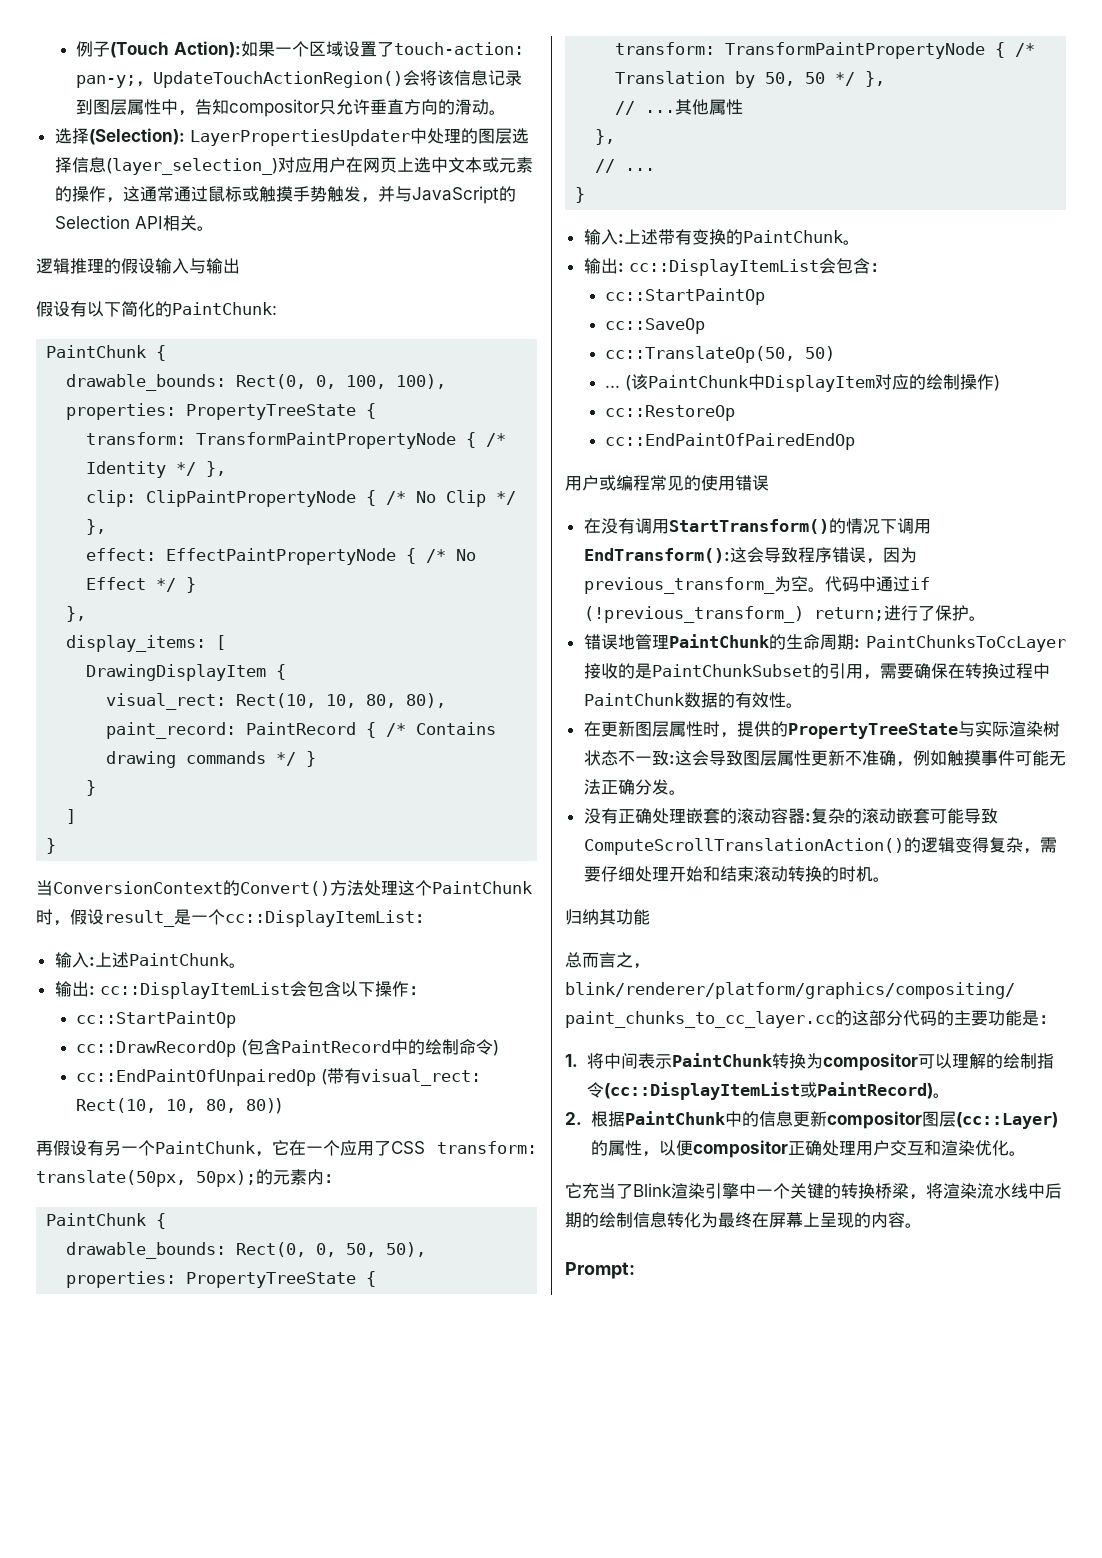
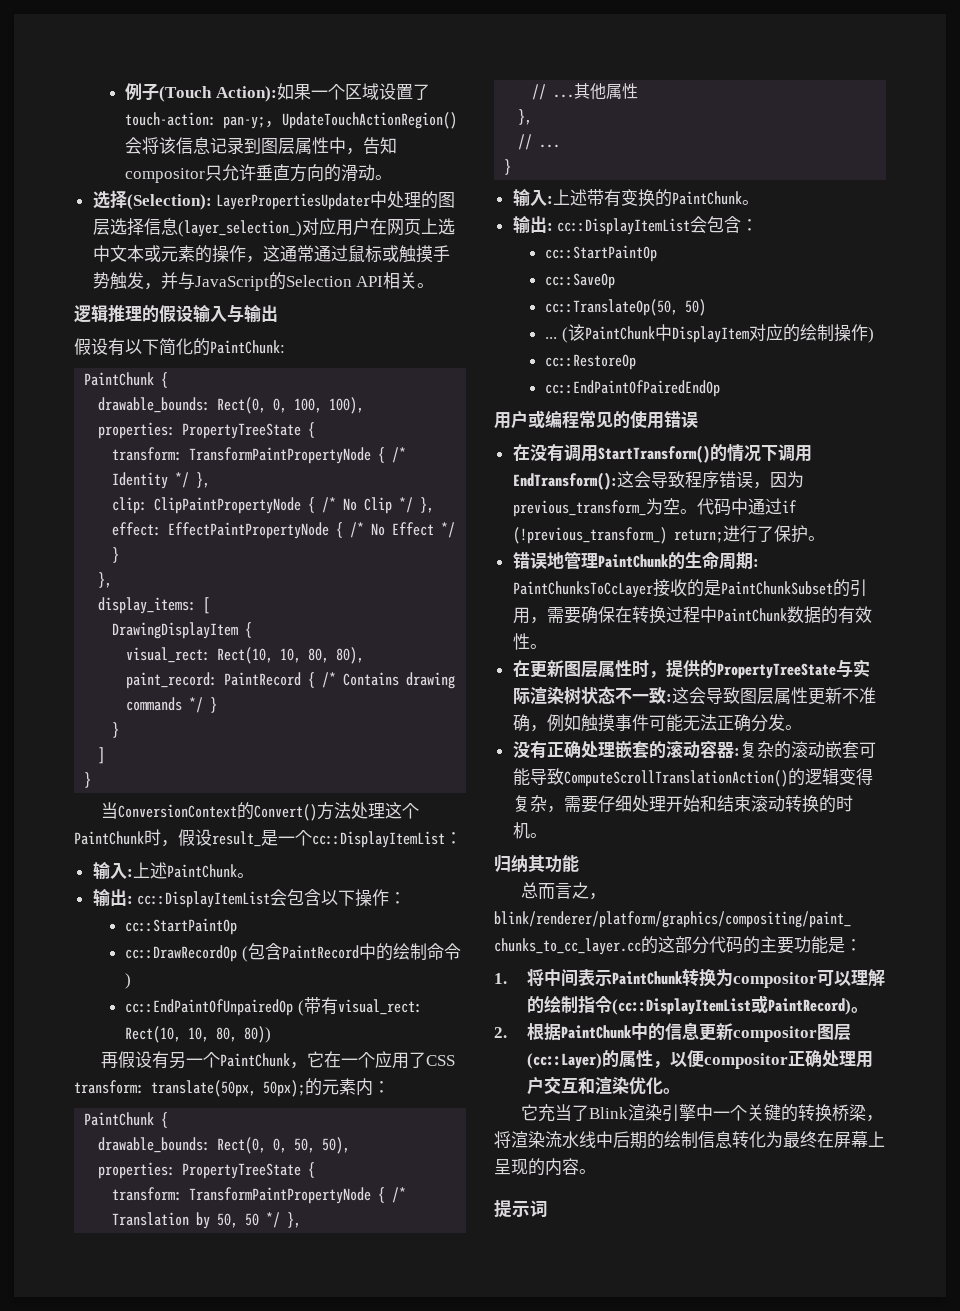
- Prompt:
+ 提示词

